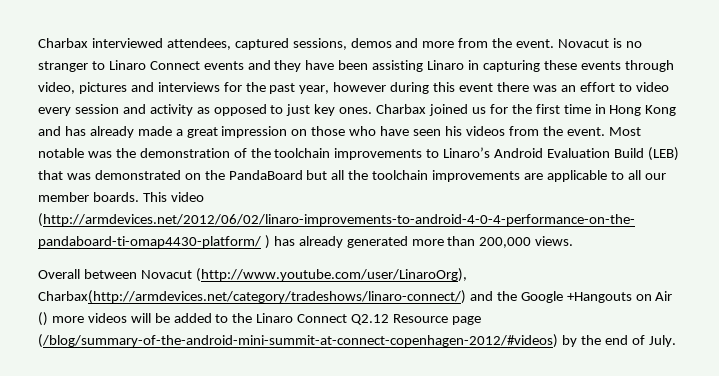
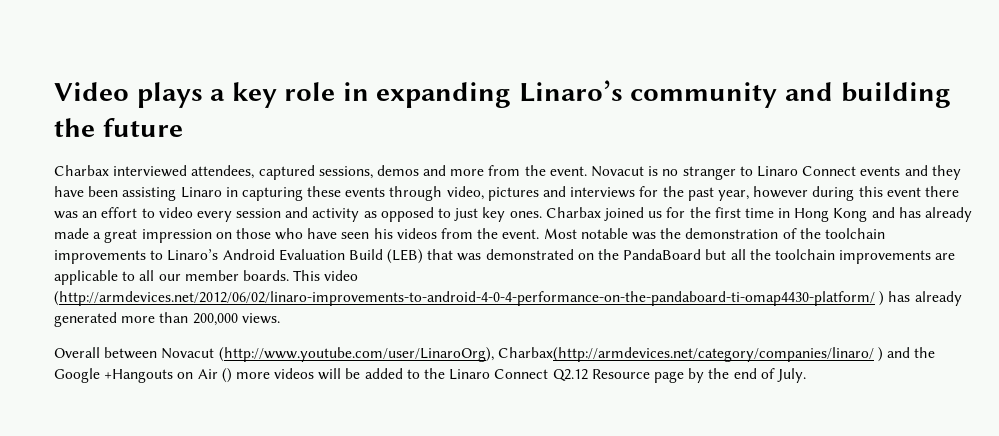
+ Video plays a key role in expanding Linaro’s community and building the future
- Overall between Novacut (http://www.youtube.com/user/LinaroOrg), Charbax(http://armdevices.net/category/tradeshows/linaro-connect/) and the Google +Hangouts on Air () more videos will be added to the Linaro Connect Q2.12 Resource page (/blog/summary-of-the-android-mini-summit-at-connect-copenhagen-2012/#videos) by the end of July.
+ Overall between Novacut (http://www.youtube.com/user/LinaroOrg), Charbax(http://armdevices.net/category/companies/linaro/ ) and the Google +Hangouts on Air () more videos will be added to the Linaro Connect Q2.12 Resource page by the end of July.

